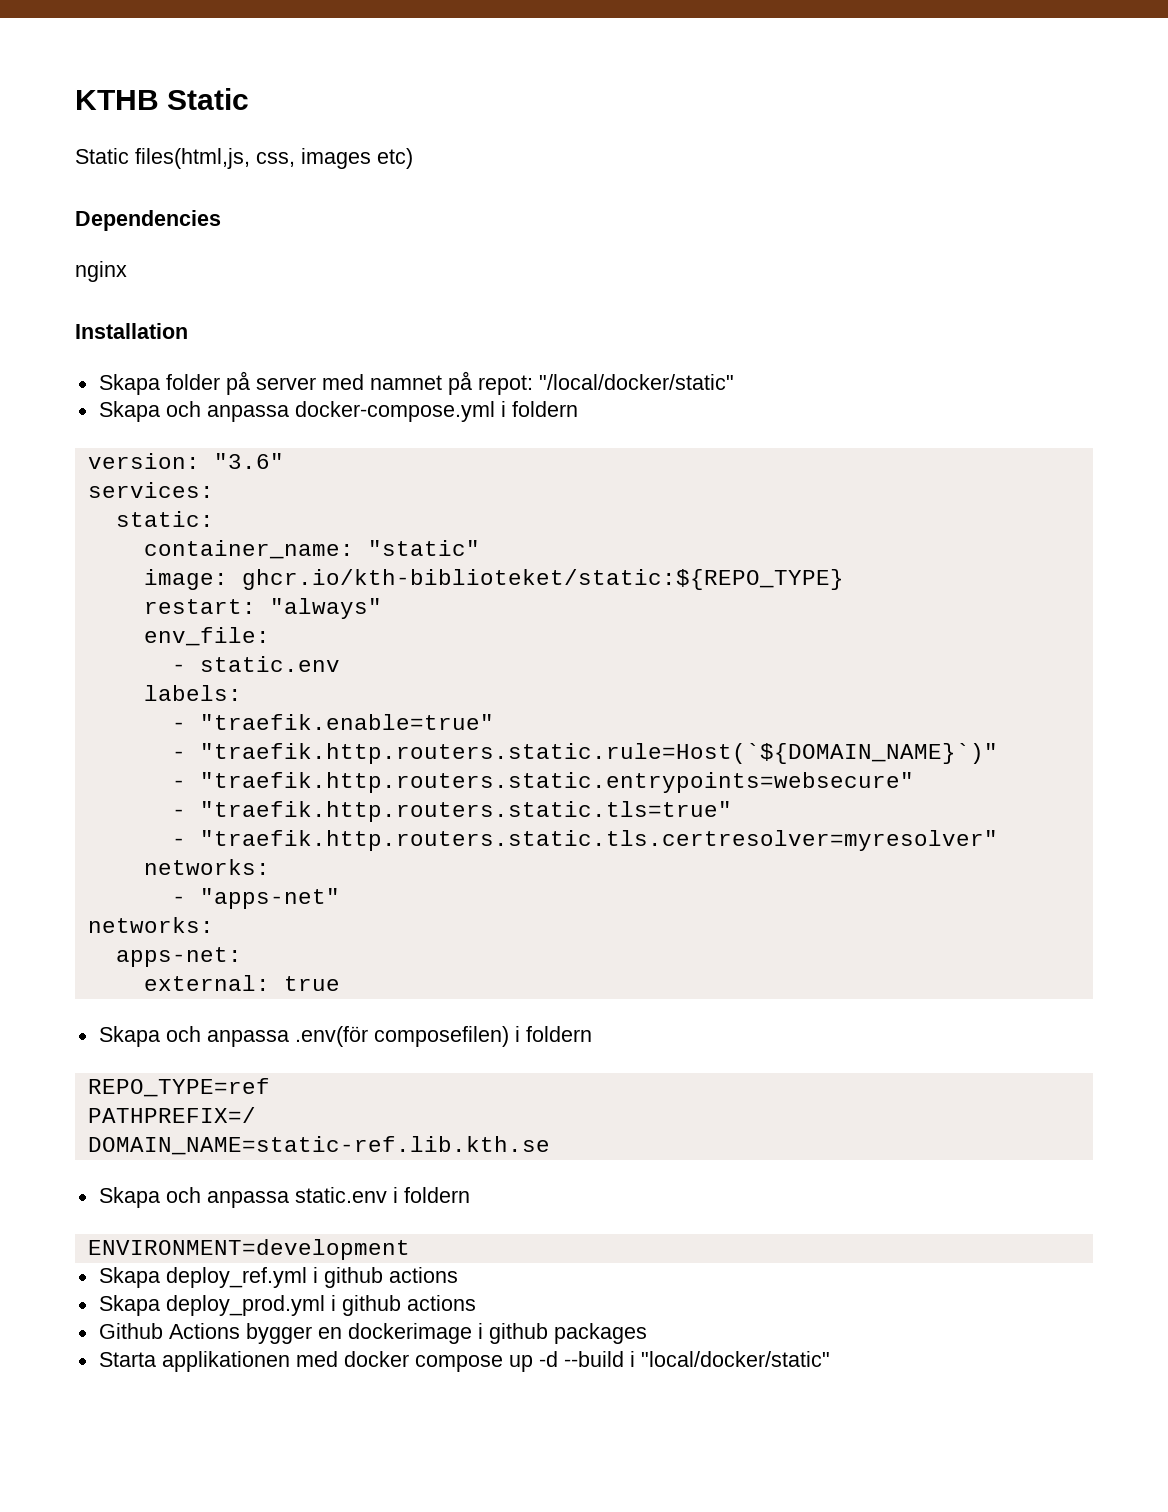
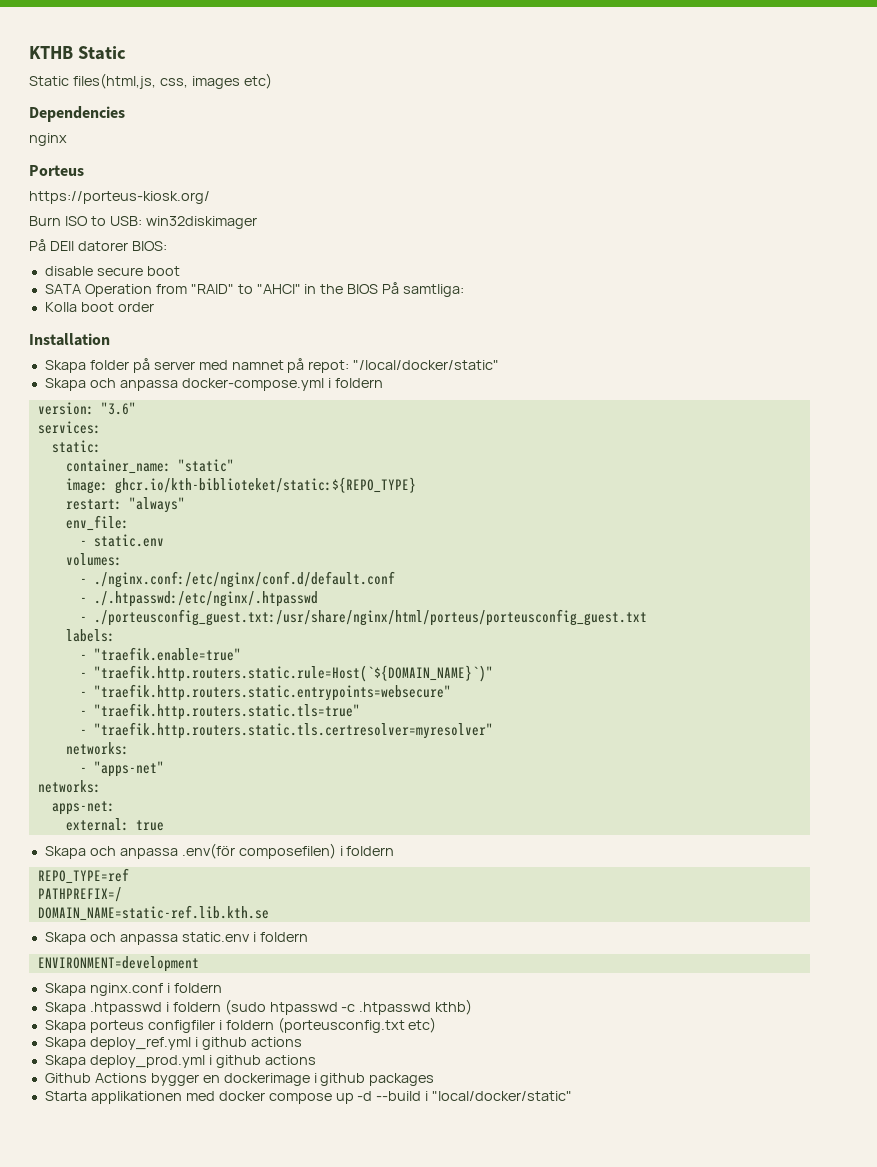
+ Porteus
+ https://porteus-kiosk.org/
+ Burn ISO to USB: win32diskimager
+ På DEll datorer BIOS:
+ disable secure boot
+ SATA Operation from "RAID" to "AHCI" in the BIOS På samtliga:
+ Kolla boot order
+ volumes:
+ - ./nginx.conf:/etc/nginx/conf.d/default.conf
+ - ./.htpasswd:/etc/nginx/.htpasswd
+ - ./porteusconfig_guest.txt:/usr/share/nginx/html/porteus/porteusconfig_guest.txt
+ Skapa nginx.conf i foldern
+ Skapa .htpasswd i foldern (sudo htpasswd -c .htpasswd kthb)
+ Skapa porteus configfiler i foldern (porteusconfig.txt etc)

